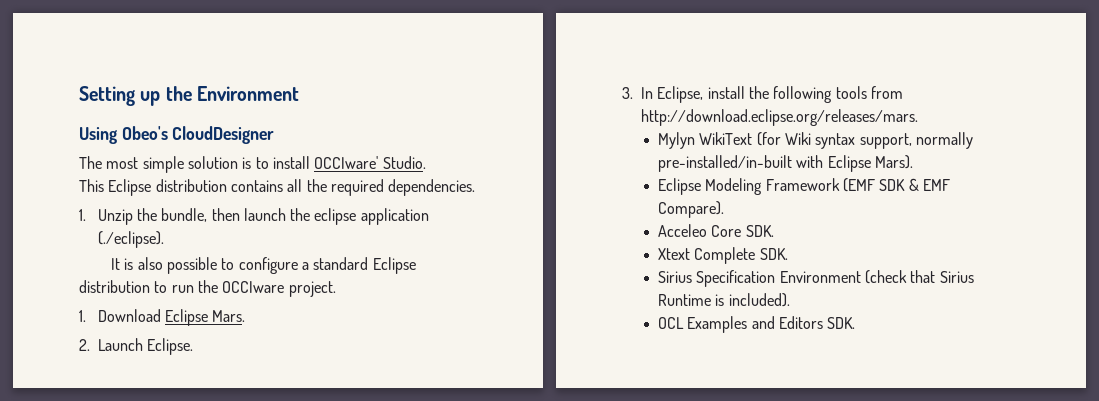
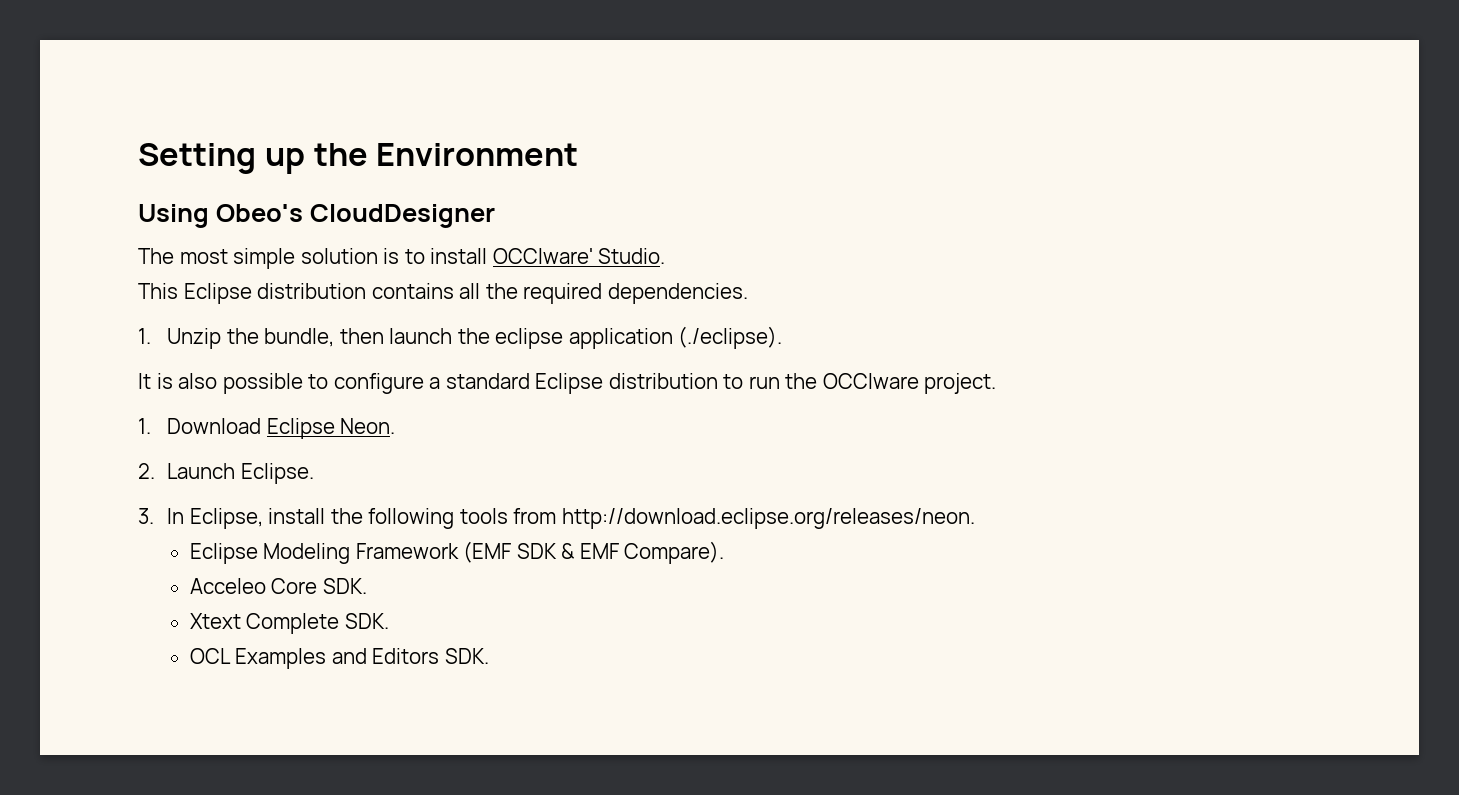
- 1. Download Eclipse Mars.
+ 1. Download Eclipse Neon.
- 3. In Eclipse, install the following tools from http://download.eclipse.org/releases/mars.
- Mylyn WikiText (for Wiki syntax support, normally pre-installed/in-built with Eclipse Mars).
+ 3. In Eclipse, install the following tools from http://download.eclipse.org/releases/neon.
- Sirius Specification Environment (check that Sirius Runtime is included).

